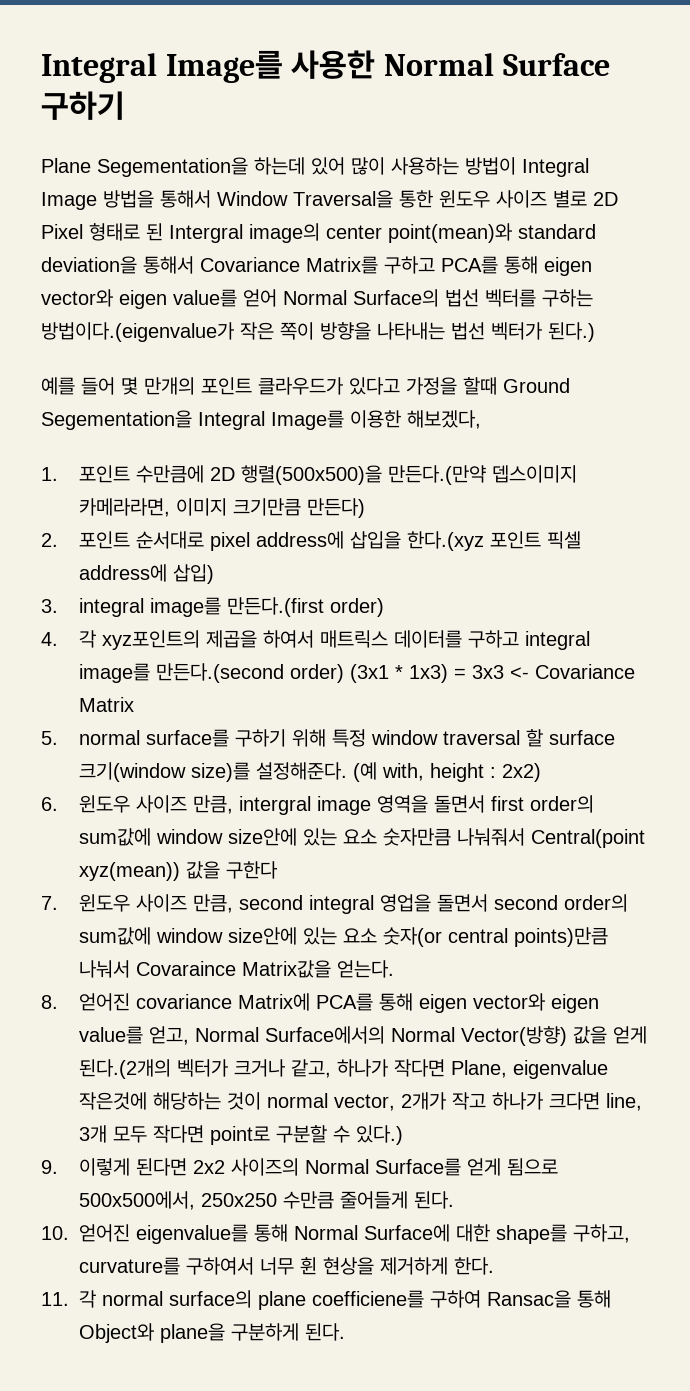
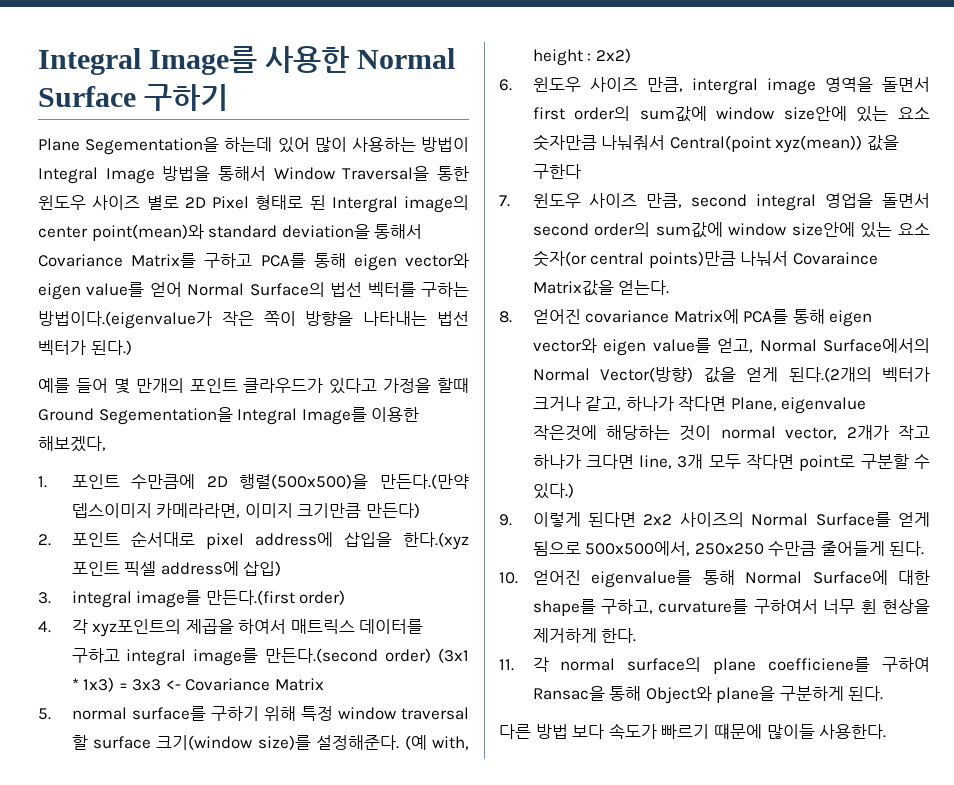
+ 다른 방법 보다 속도가 빠르기 떄문에 많이들 사용한다.

